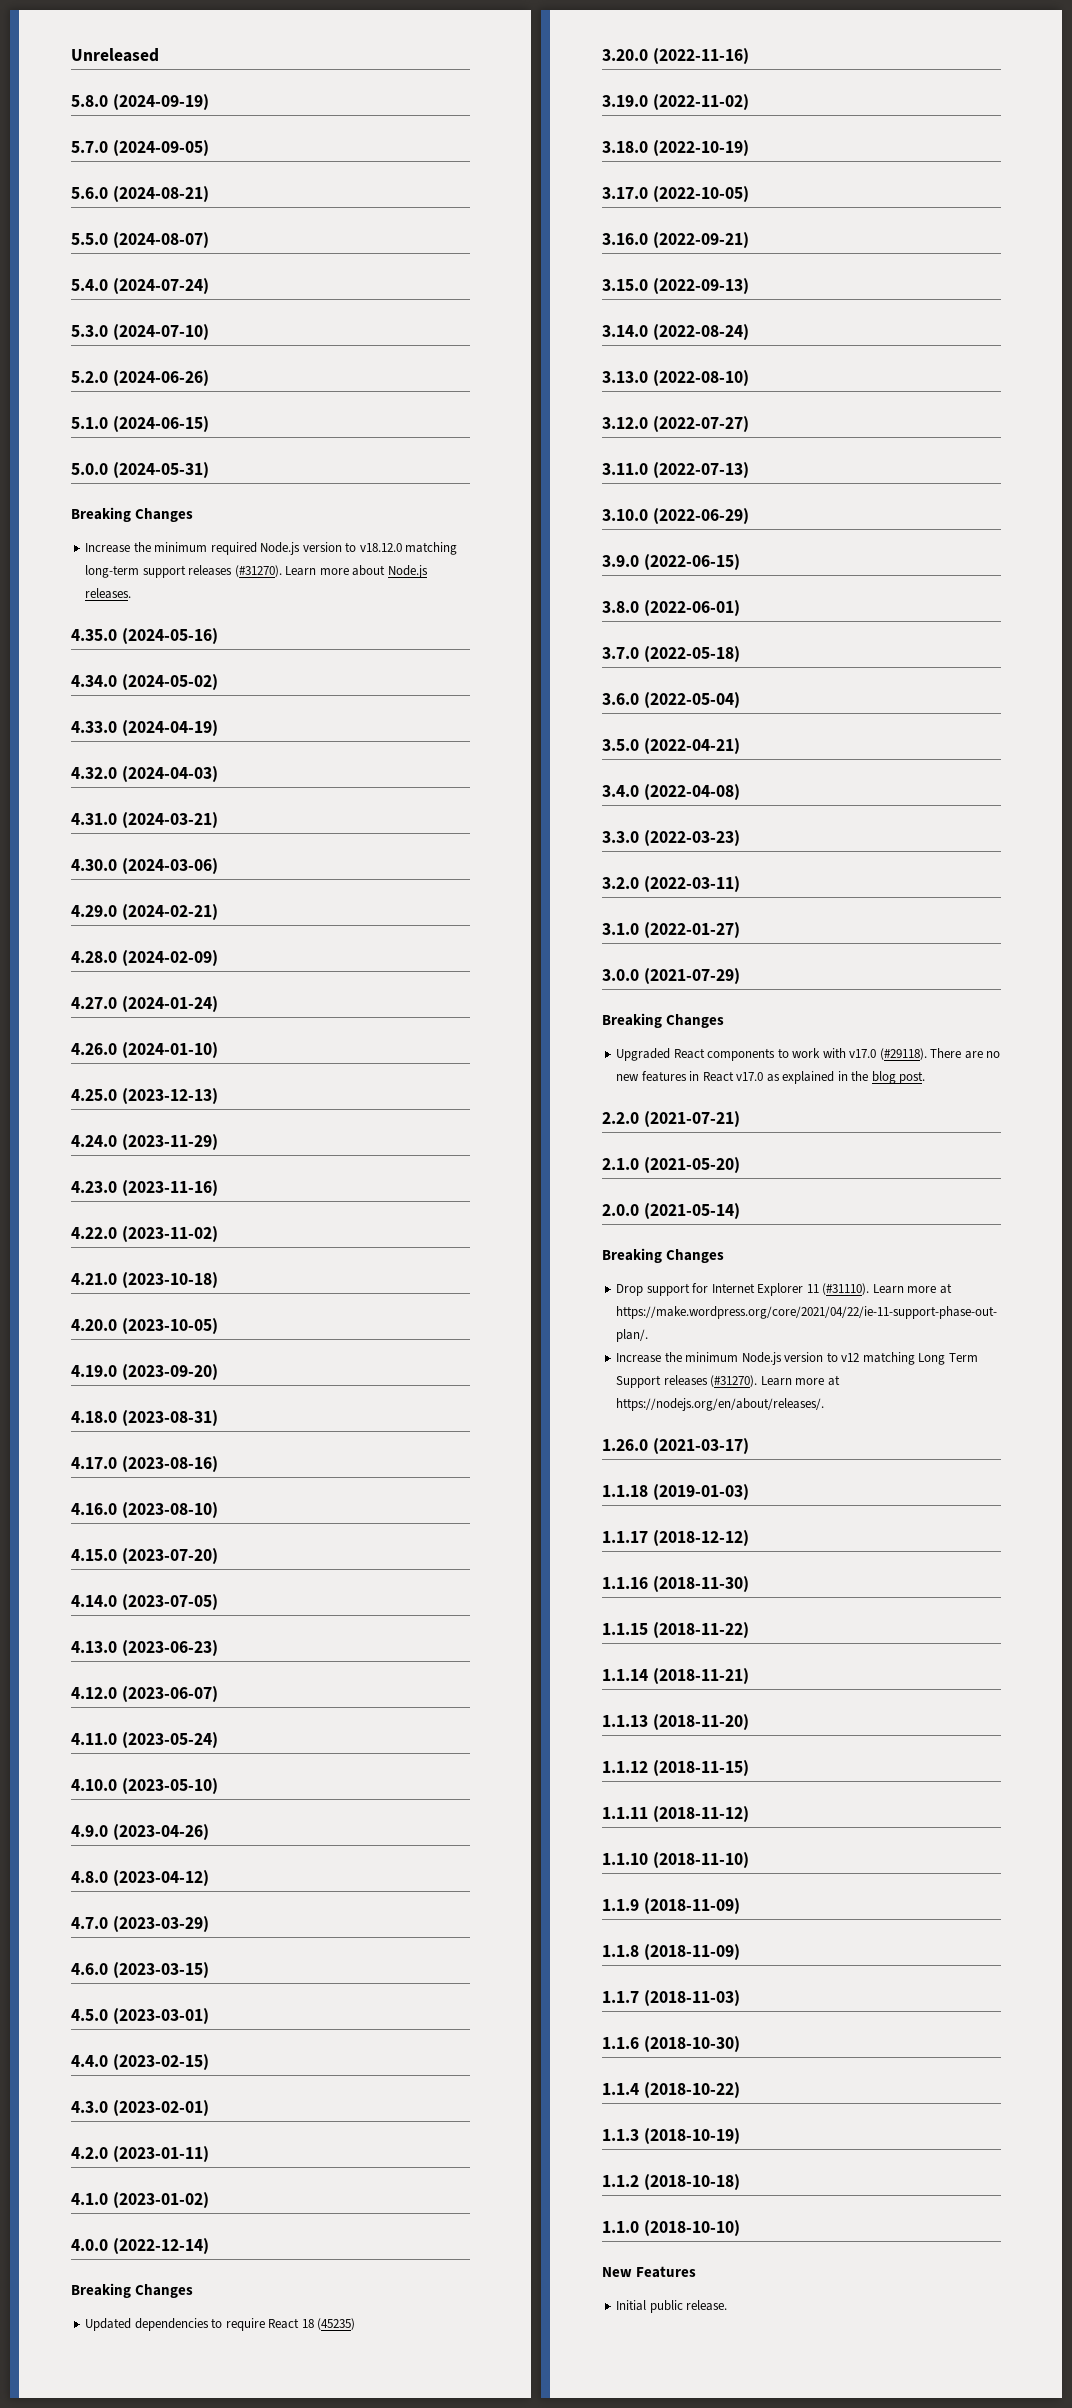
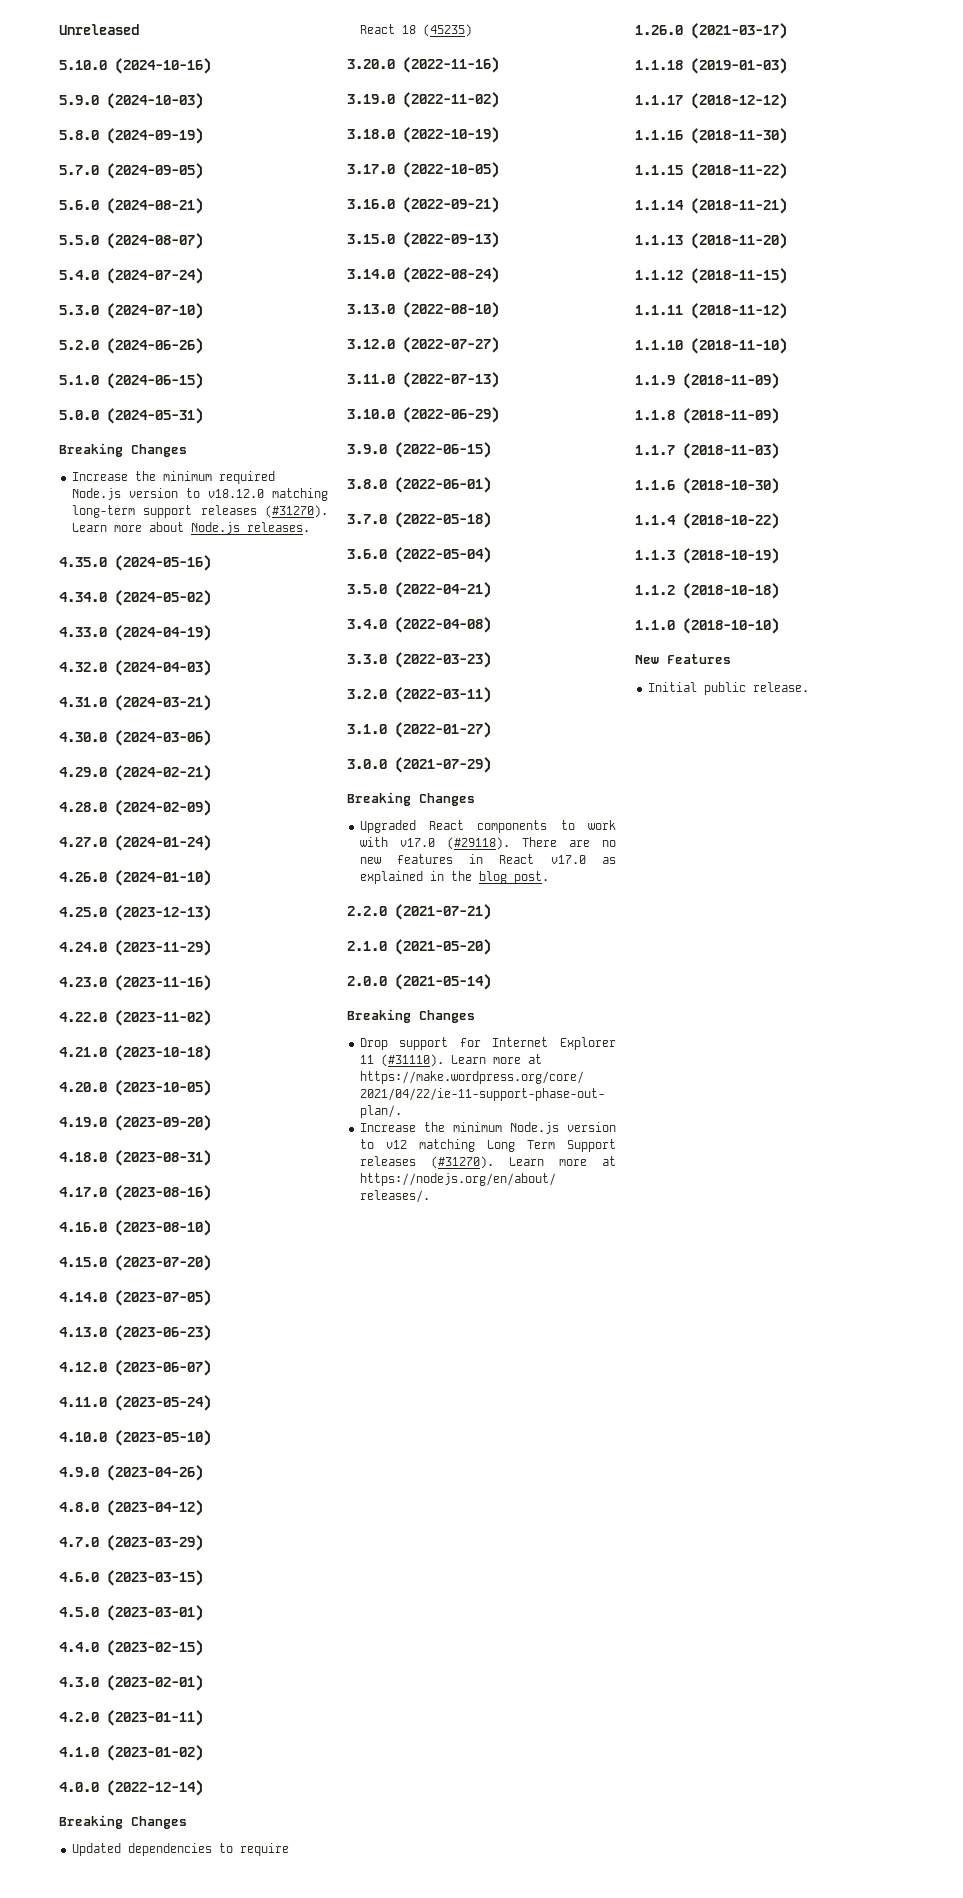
+ 5.10.0 (2024-10-16)
+ 5.9.0 (2024-10-03)

